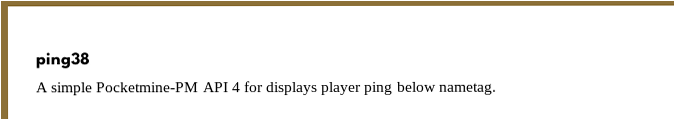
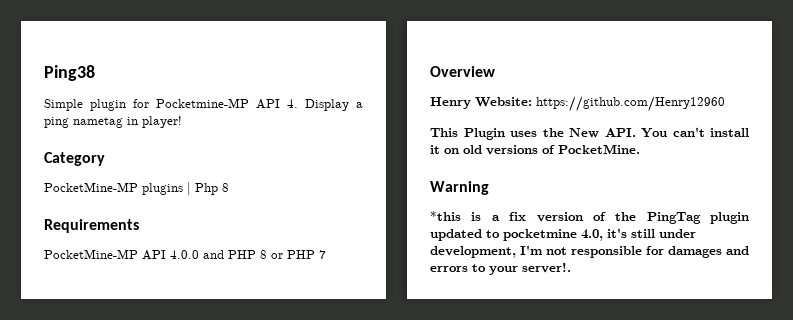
- ping38
- A simple Pocketmine-PM API 4 for displays player ping below nametag.
+ Ping38
+ Simple plugin for Pocketmine-MP API 4. Display a ping nametag in player!
+ Category
+ PocketMine-MP plugins | Php 8
+ Requirements
+ PocketMine-MP API 4.0.0 and PHP 8 or PHP 7
+ Overview
+ Henry Website: https://github.com/Henry12960
+ This Plugin uses the New API. You can't install it on old versions of PocketMine.
+ Warning
+ *this is a fix version of the PingTag plugin updated to pocketmine 4.0, it's still under development, I'm not responsible for damages and errors to your server!.

